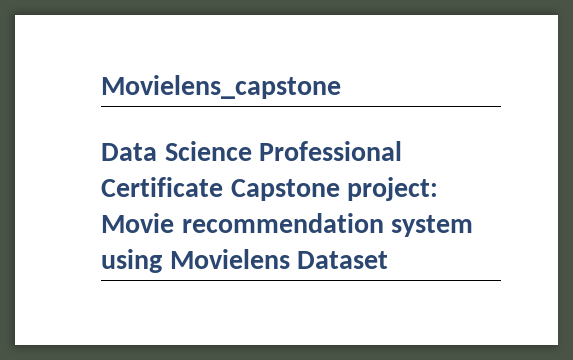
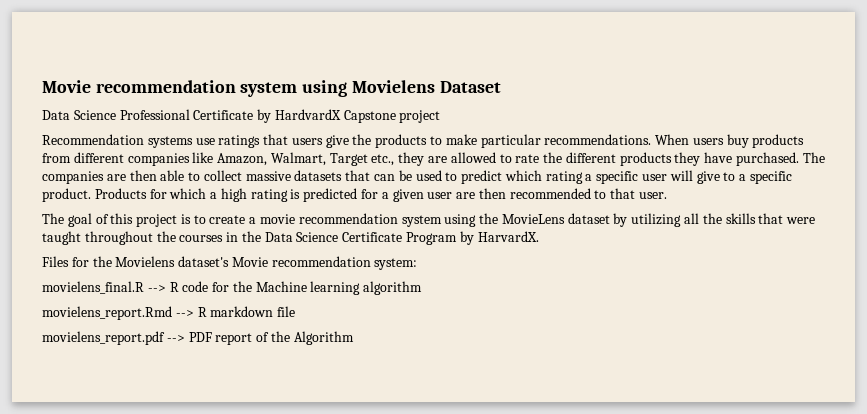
- Movielens_capstone
- Data Science Professional Certificate Capstone project: Movie recommendation system using Movielens Dataset
+ Movie recommendation system using Movielens Dataset
+ Data Science Professional Certificate by HardvardX Capstone project
+ Recommendation systems use ratings that users give the products to make particular recommendations. When users buy products from different companies like Amazon, Walmart, Target etc., they are allowed to rate the different products they have purchased. The companies are then able to collect massive datasets that can be used to predict which rating a specific user will give to a specific product. Products for which a high rating is predicted for a given user are then recommended to that user.
+ The goal of this project is to create a movie recommendation system using the MovieLens dataset by utilizing all the skills that were taught throughout the courses in the Data Science Certificate Program by HarvardX.
+ Files for the Movielens dataset's Movie recommendation system:
+ movielens_final.R --> R code for the Machine learning algorithm
+ movielens_report.Rmd --> R markdown file
+ movielens_report.pdf --> PDF report of the Algorithm

